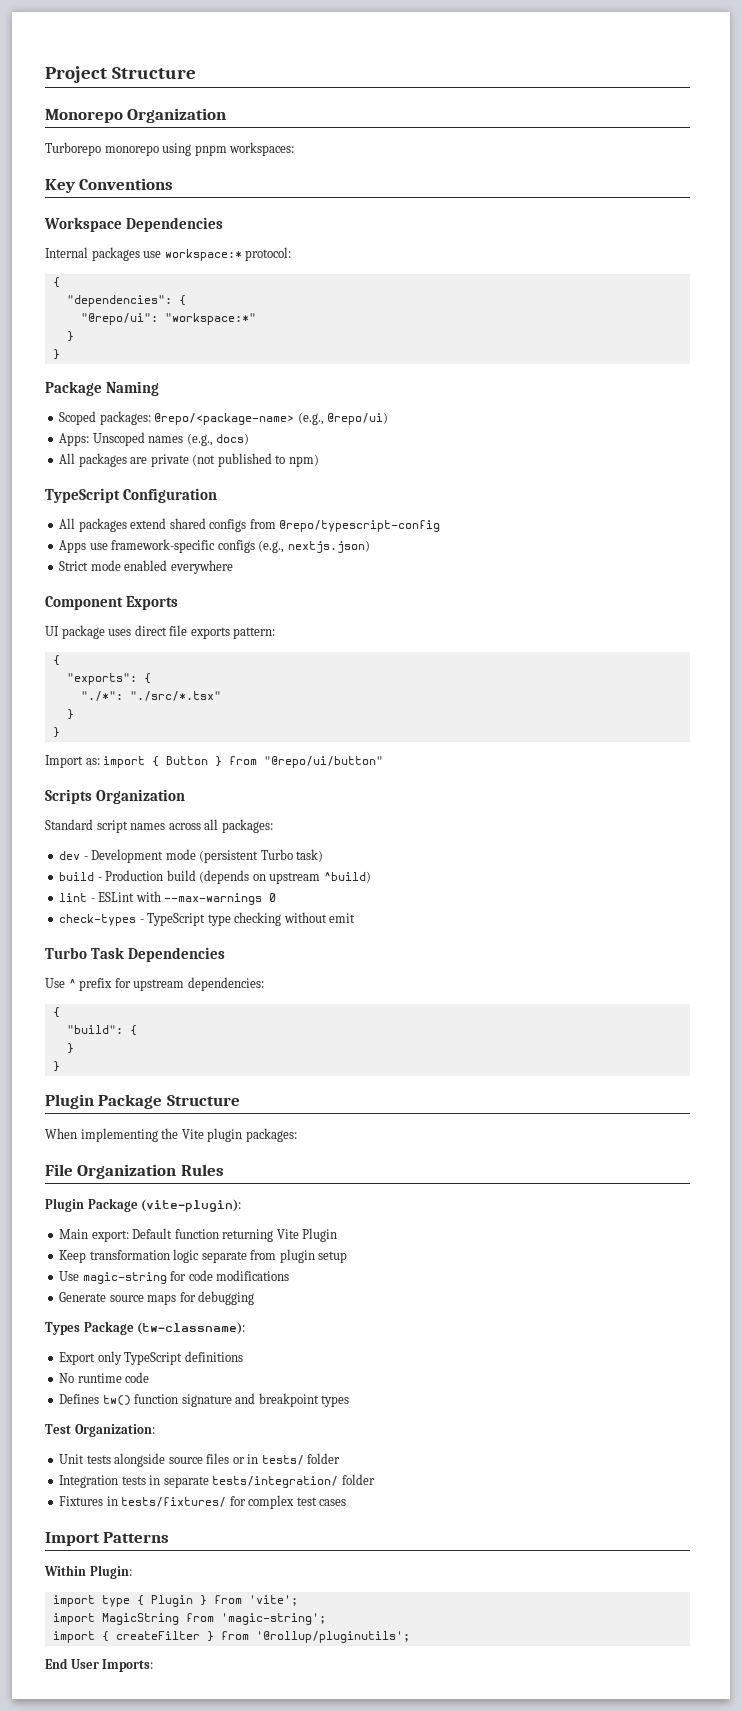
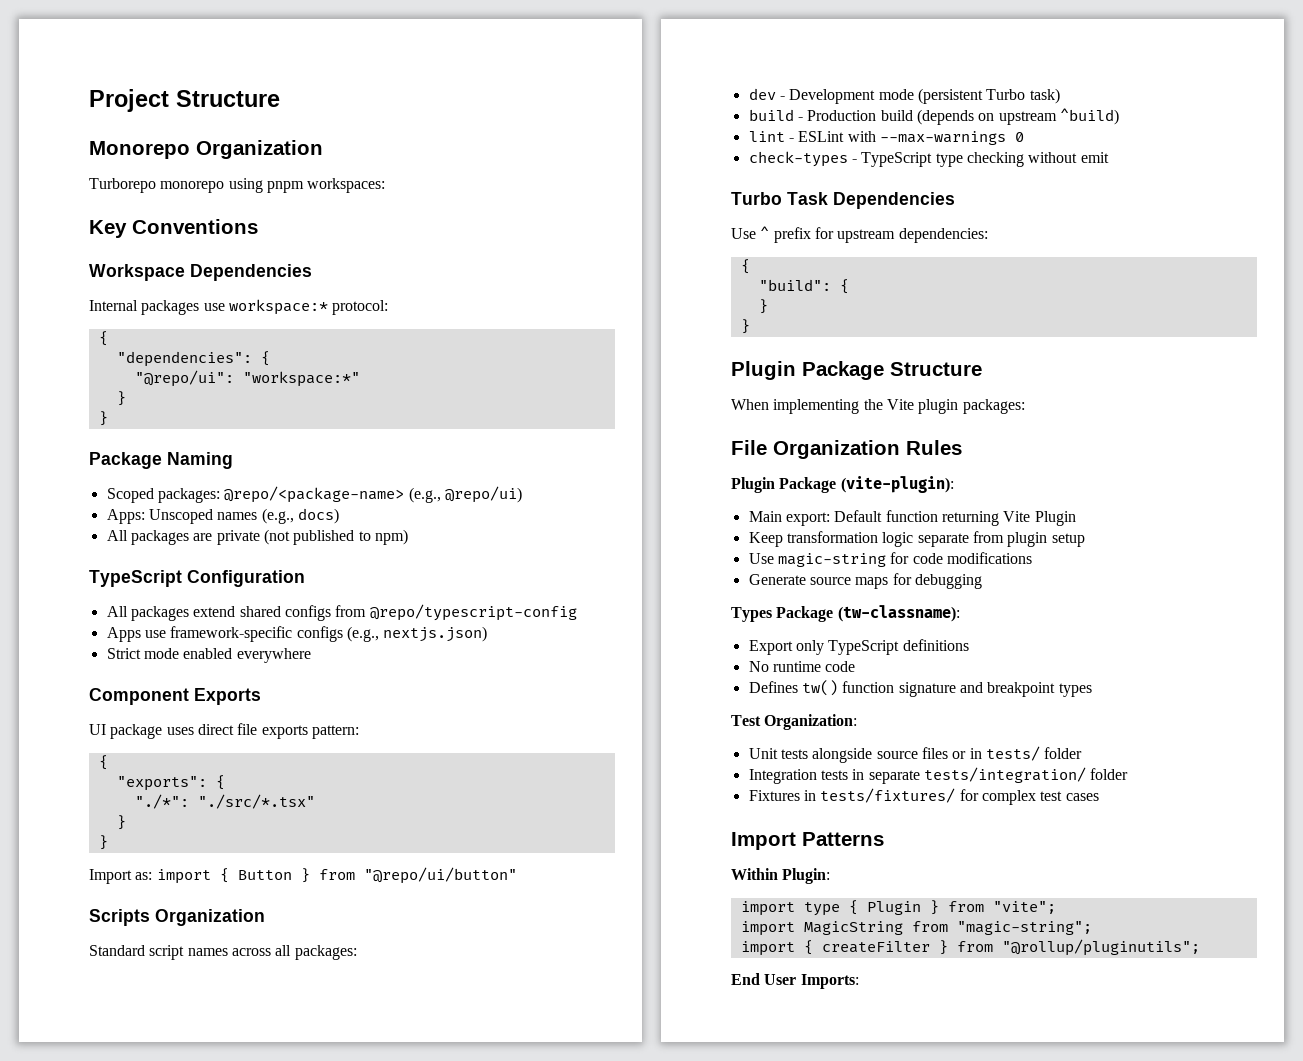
- import type { Plugin } from 'vite';
+ import type { Plugin } from "vite";
- import MagicString from 'magic-string';
+ import MagicString from "magic-string";
- import { createFilter } from '@rollup/pluginutils';
+ import { createFilter } from "@rollup/pluginutils";

